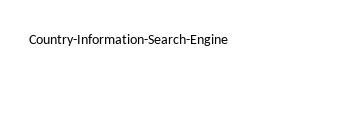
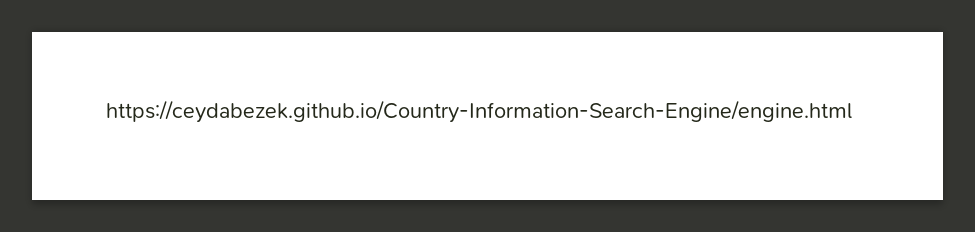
- Country-Information-Search-Engine
+ https://ceydabezek.github.io/Country-Information-Search-Engine/engine.html

